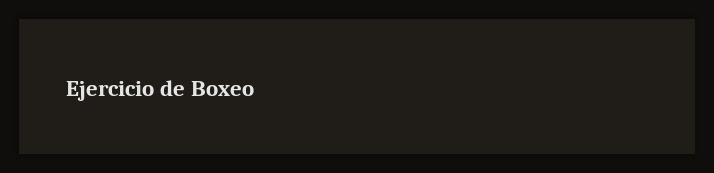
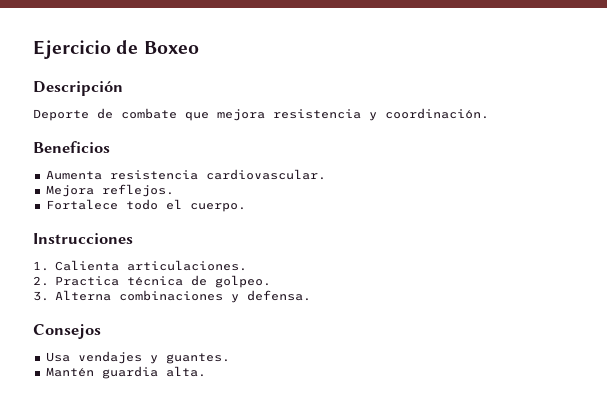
+ Descripción
+ Deporte de combate que mejora resistencia y coordinación.
+ Beneficios
+ Aumenta resistencia cardiovascular.
+ Mejora reflejos.
+ Fortalece todo el cuerpo.
+ Instrucciones
+ 1. Calienta articulaciones.
+ 2. Practica técnica de golpeo.
+ 3. Alterna combinaciones y defensa.
+ Consejos
+ Usa vendajes y guantes.
+ Mantén guardia alta.

